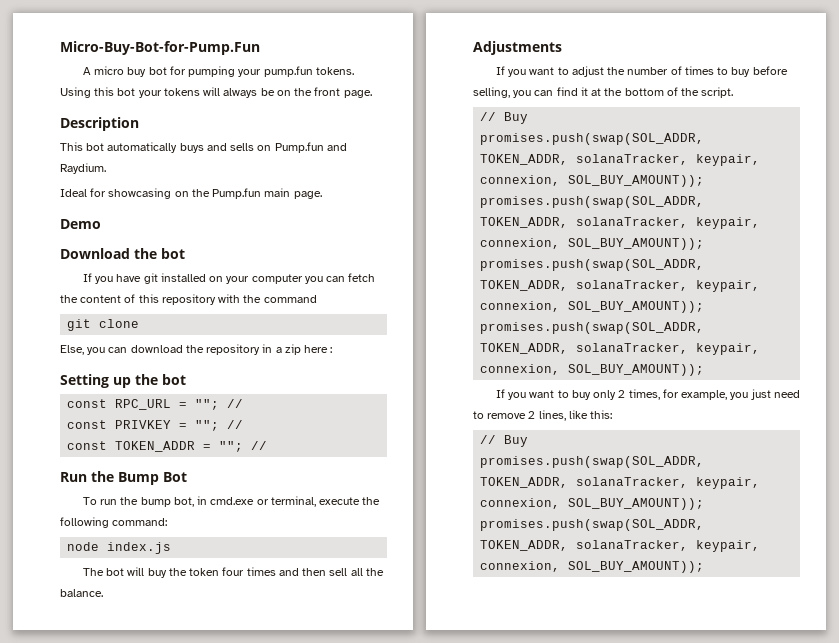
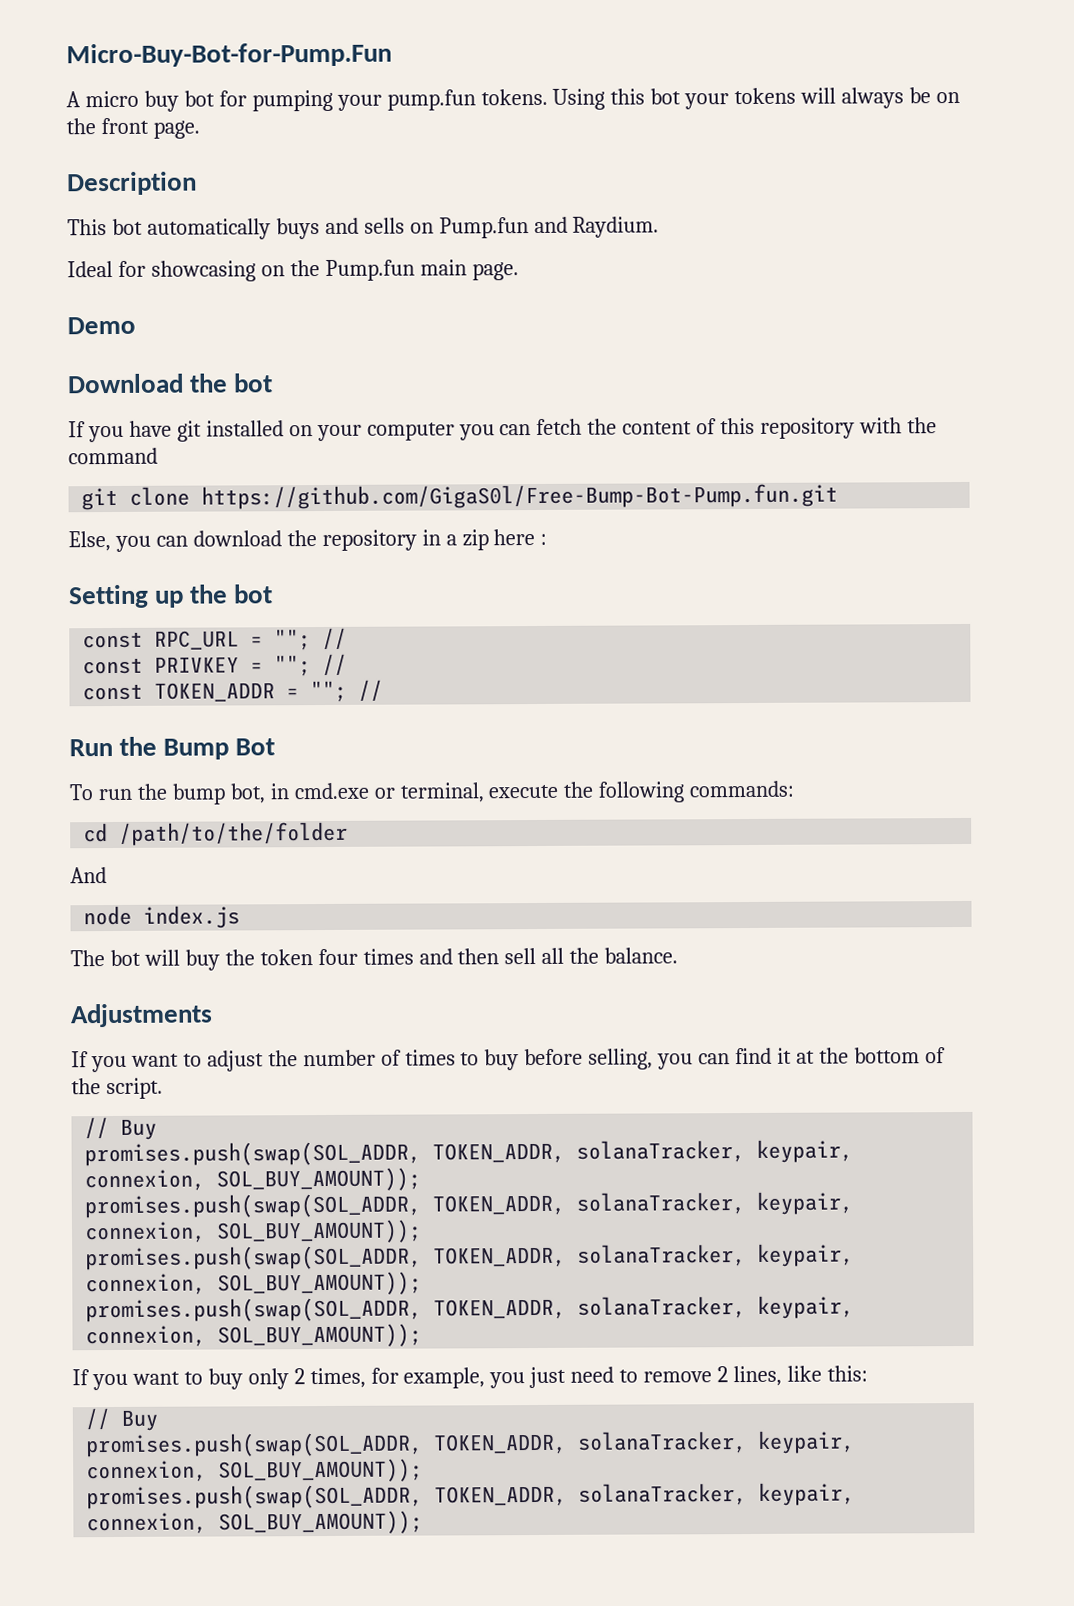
- git clone
+ git clone https://github.com/GigaS0l/Free-Bump-Bot-Pump.fun.git
- To run the bump bot, in cmd.exe or terminal, execute the following command:
+ To run the bump bot, in cmd.exe or terminal, execute the following commands:
+ cd /path/to/the/folder
+ And

